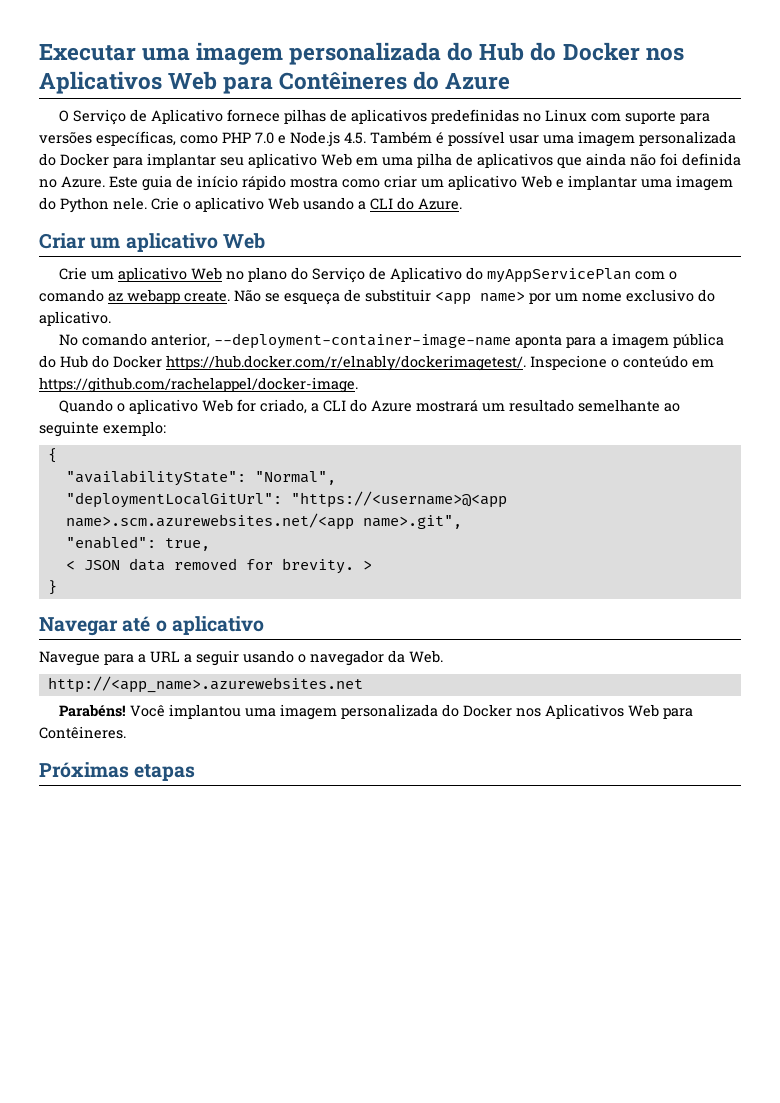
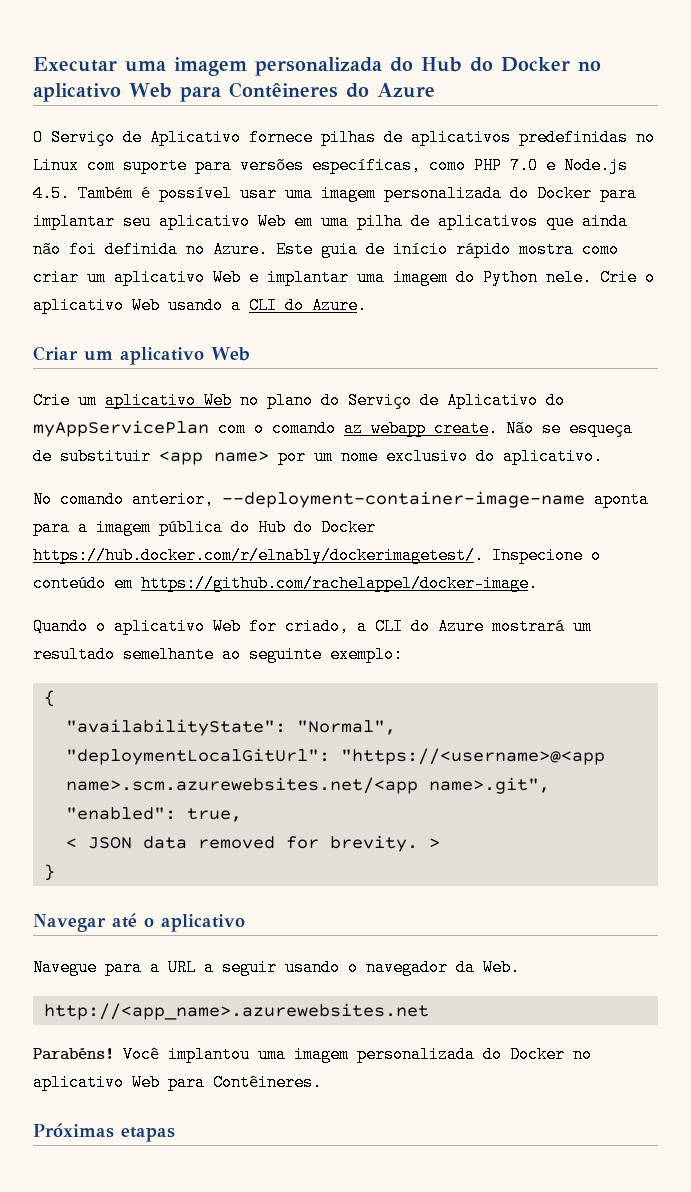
- Executar uma imagem personalizada do Hub do Docker nos Aplicativos Web para Contêineres do Azure
+ Executar uma imagem personalizada do Hub do Docker no aplicativo Web para Contêineres do Azure
- Você implantou uma imagem personalizada do Docker nos Aplicativos Web para Contêineres.
+ Você implantou uma imagem personalizada do Docker no aplicativo Web para Contêineres.

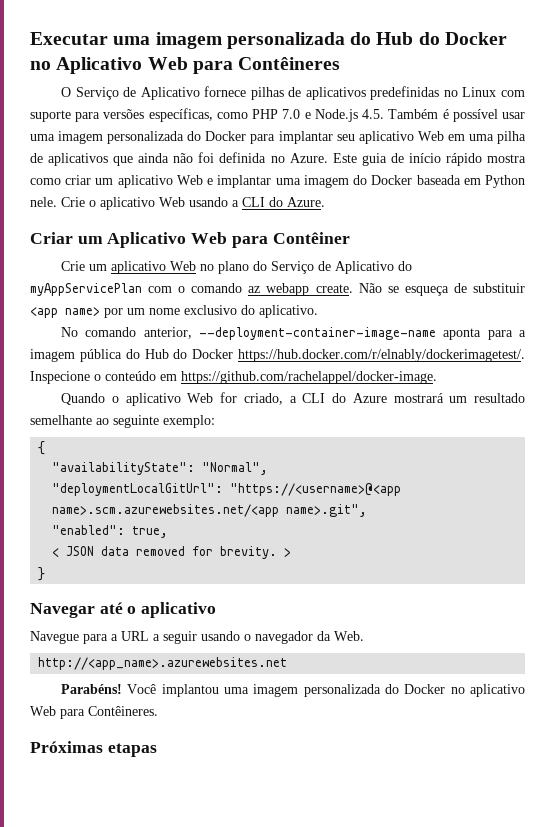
- Executar uma imagem personalizada do Hub do Docker no aplicativo Web para Contêineres do Azure
+ Executar uma imagem personalizada do Hub do Docker no Aplicativo Web para Contêineres
- Este guia de início rápido mostra como criar um aplicativo Web e implantar uma imagem do Python nele.
+ Este guia de início rápido mostra como criar um aplicativo Web e implantar uma imagem do Docker baseada em Python nele.
- Criar um aplicativo Web
+ Criar um Aplicativo Web para Contêiner

